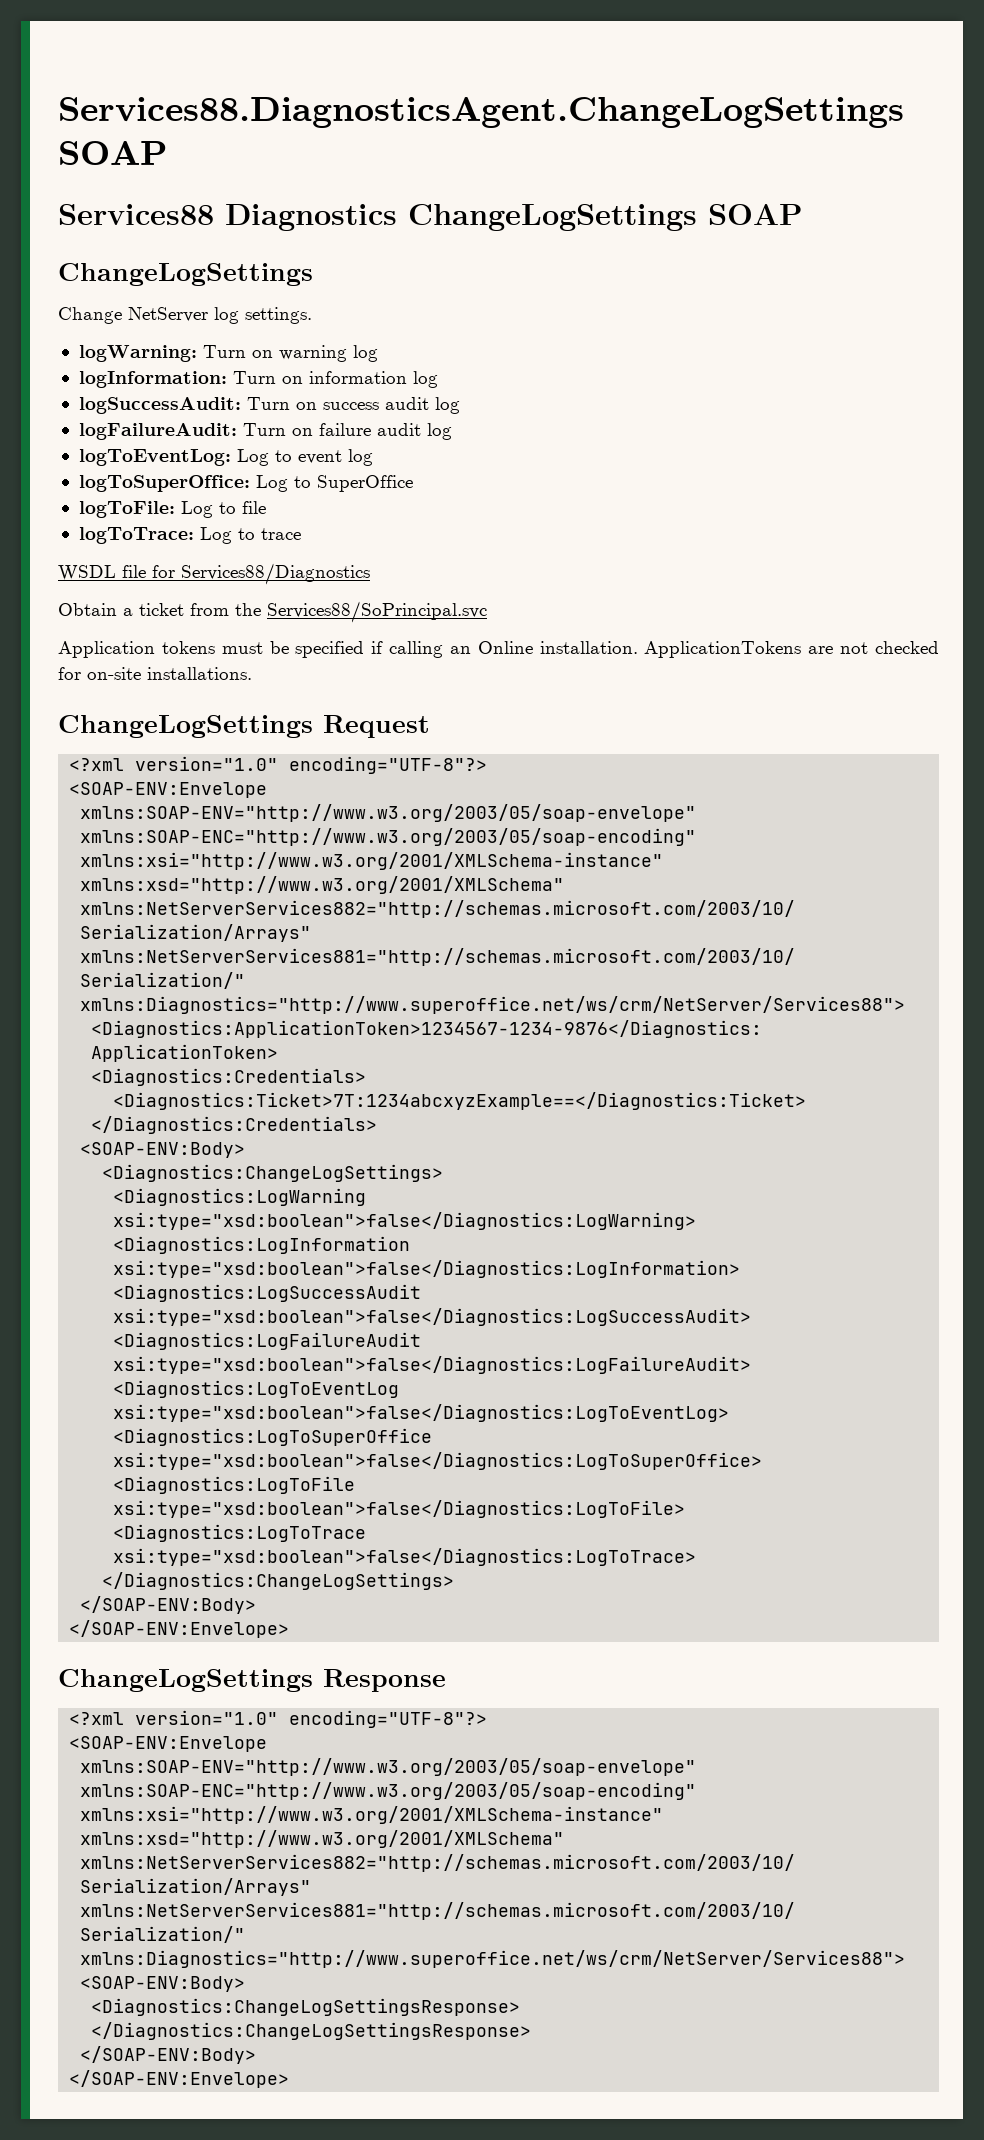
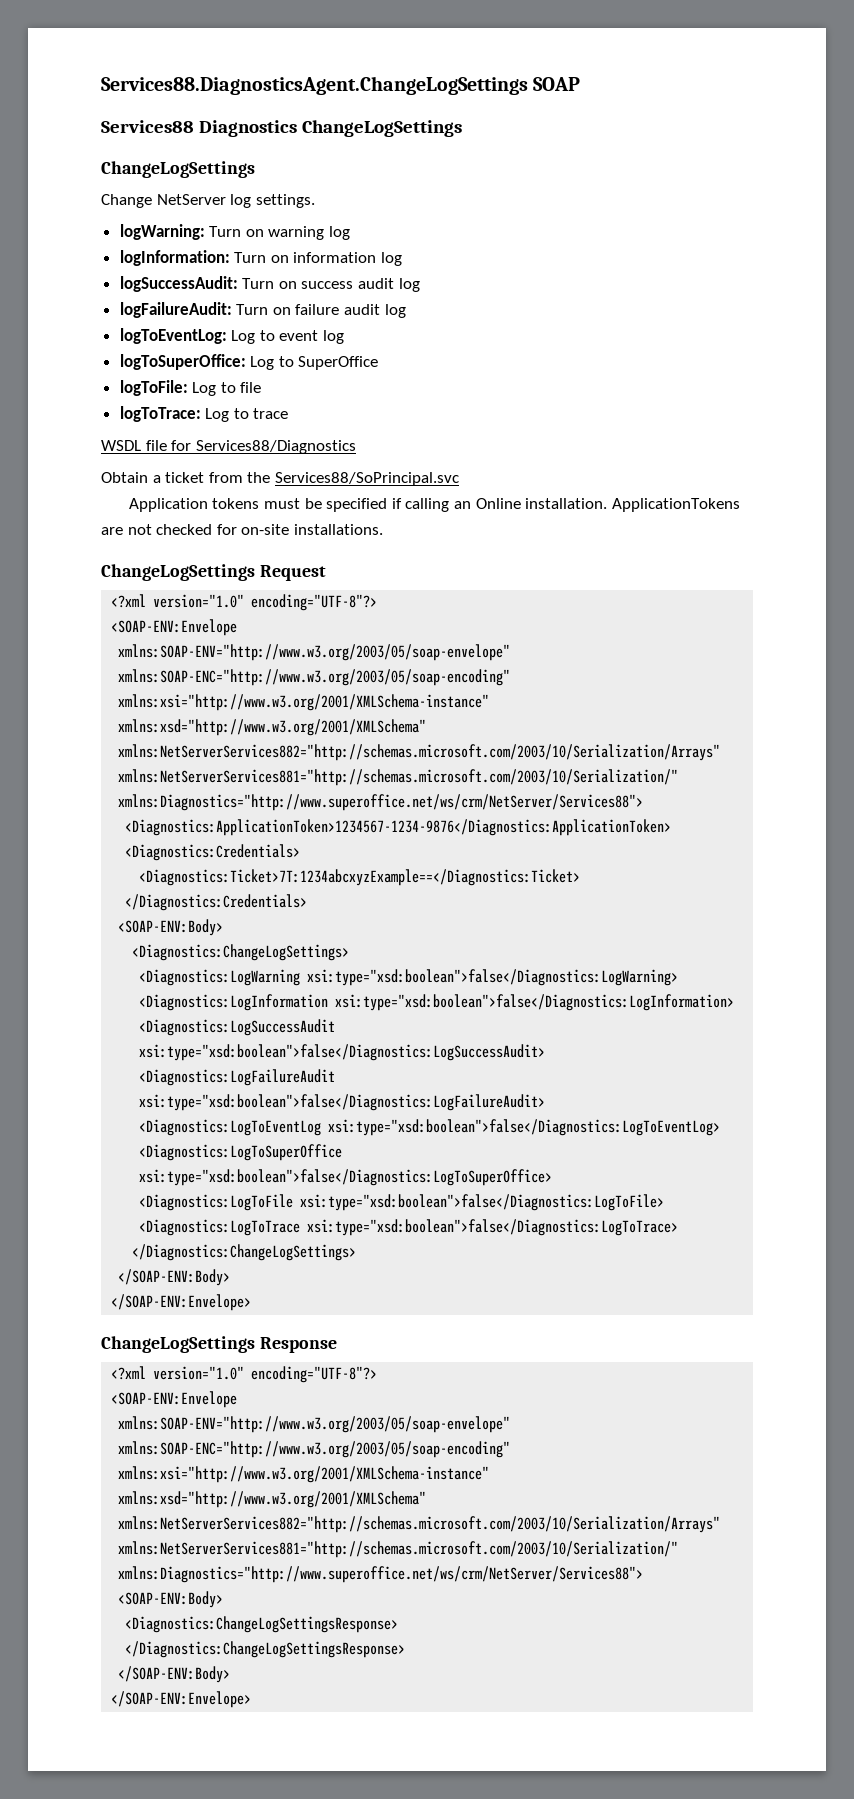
- Services88 Diagnostics ChangeLogSettings SOAP
+ Services88 Diagnostics ChangeLogSettings

